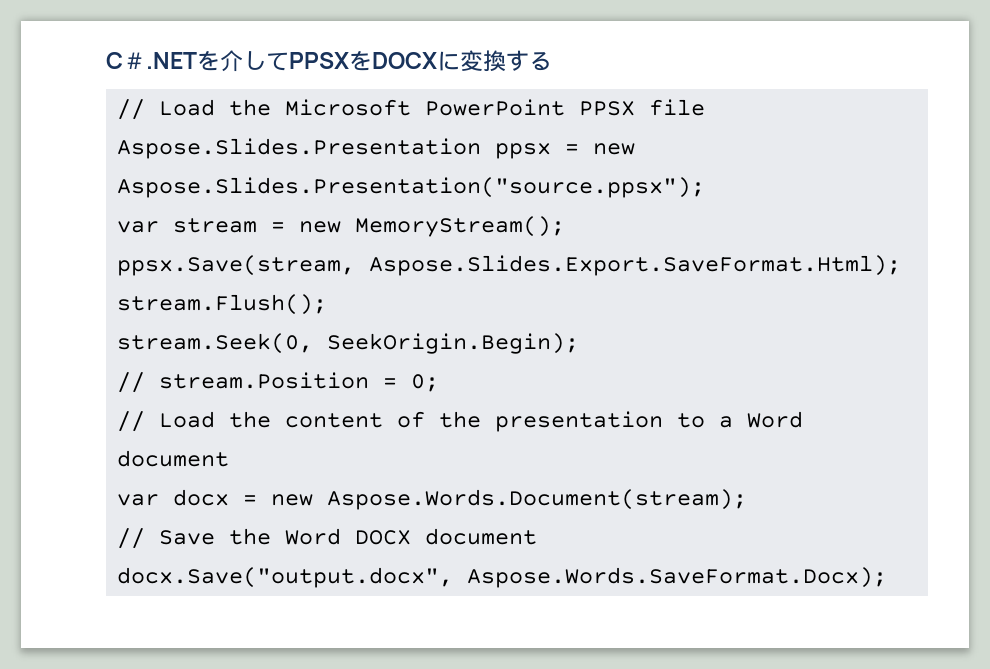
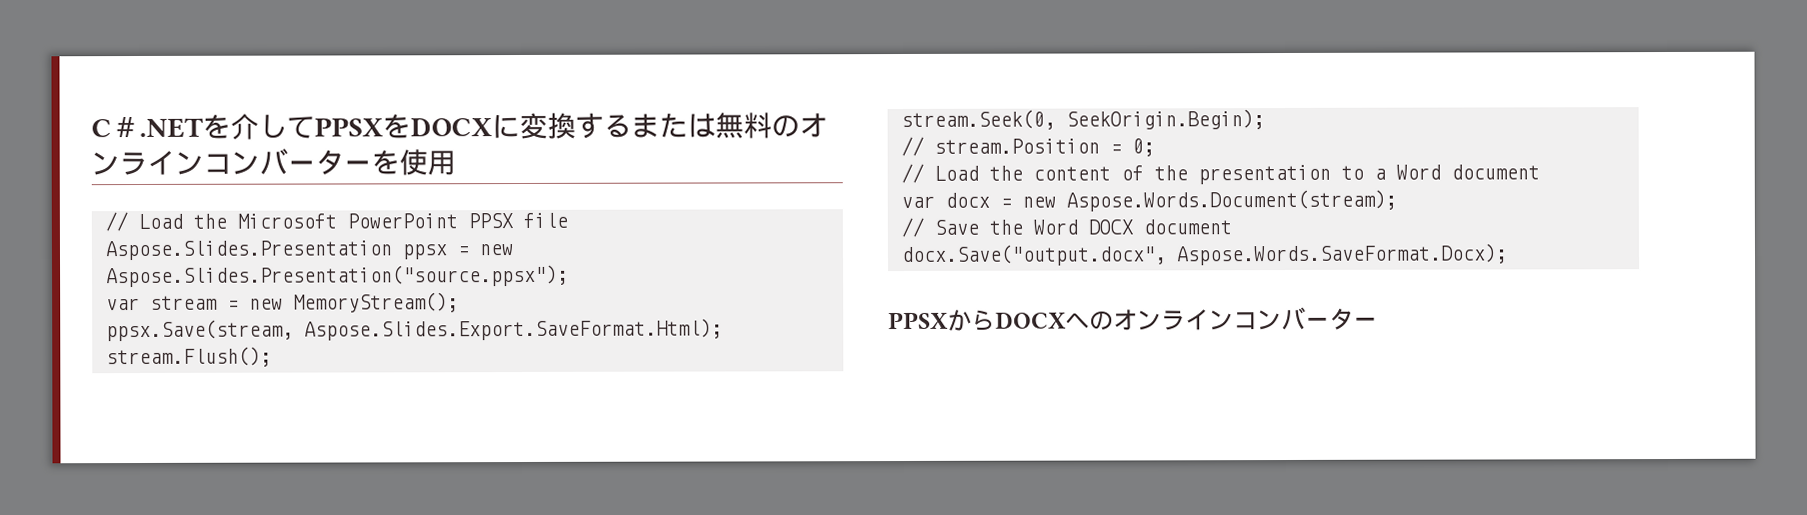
- C＃.NETを介してPPSXをDOCXに変換する
+ C＃.NETを介してPPSXをDOCXに変換するまたは無料のオンラインコンバーターを使用
+ PPSXからDOCXへのオンラインコンバーター

